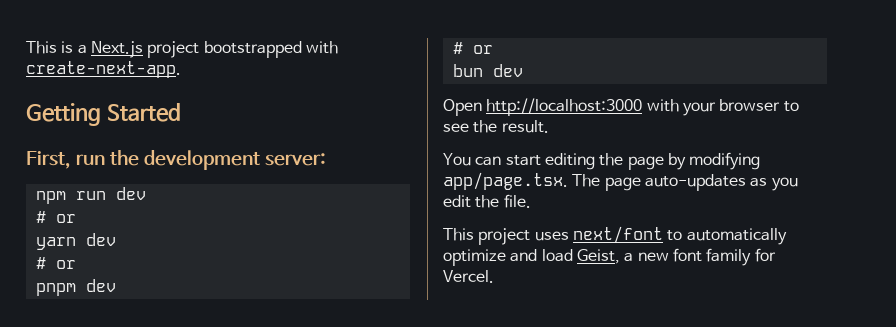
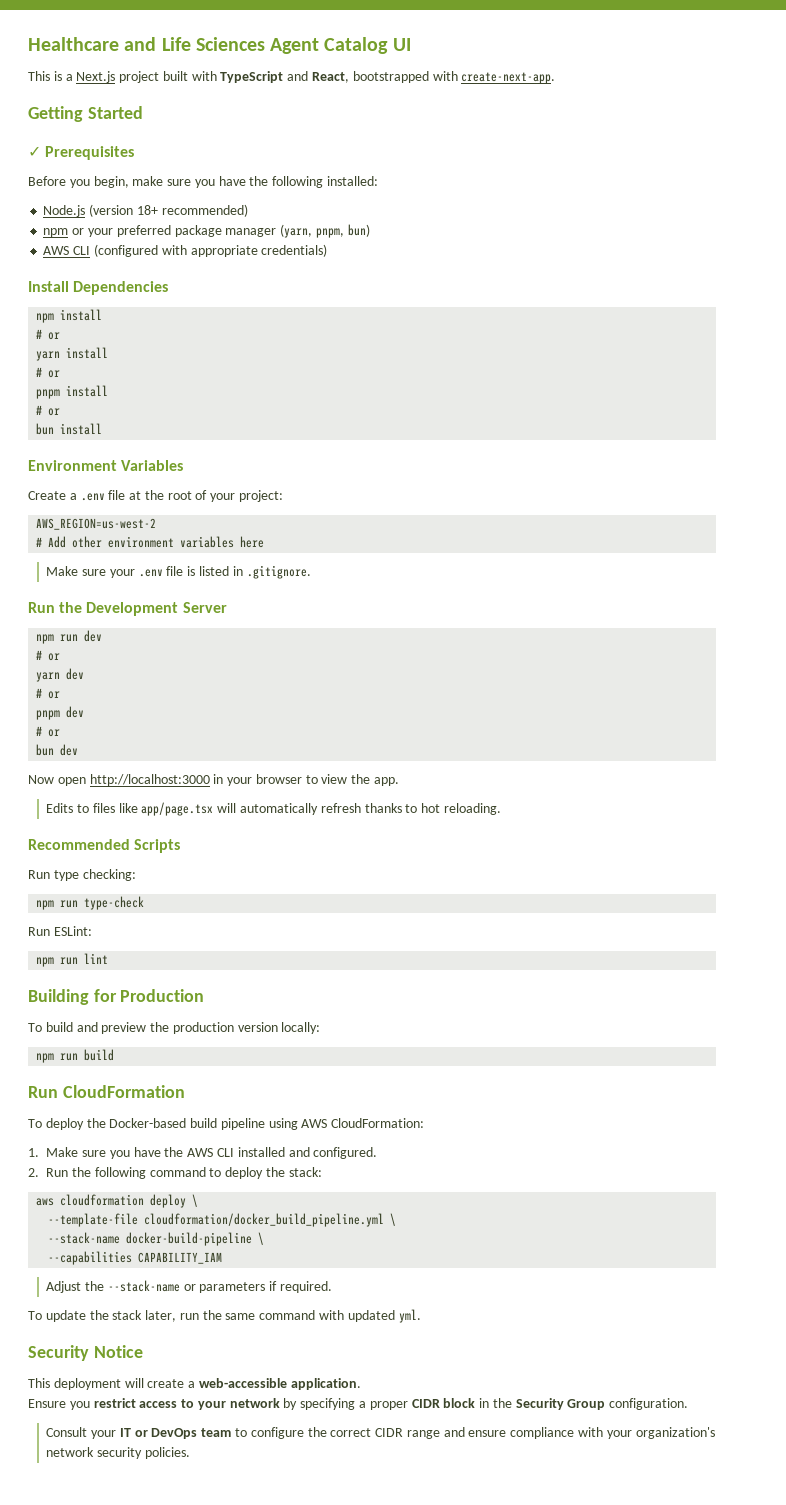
+ Healthcare and Life Sciences Agent Catalog UI
- This is a Next.js project bootstrapped with create-next-app.
+ This is a Next.js project built with TypeScript and React, bootstrapped with create-next-app.
- First, run the development server:
+ ✓ Prerequisites
+ Before you begin, make sure you have the following installed:
+ Node.js (version 18+ recommended)
+ npm or your preferred package manager (yarn, pnpm, bun)
+ AWS CLI (configured with appropriate credentials)
+ Install Dependencies
+ npm install
+ # or
+ yarn install
+ # or
+ pnpm install
+ # or
+ bun install
+ Environment Variables
+ Create a .env file at the root of your project:
+ AWS_REGION=us-west-2
+ # Add other environment variables here
+ Make sure your .env file is listed in .gitignore.
+ Run the Development Server
- Open http://localhost:3000 with your browser to see the result.
- You can start editing the page by modifying app/page.tsx. The page auto-updates as you edit the file.
- This project uses next/font to automatically optimize and load Geist, a new font family for Vercel.
+ Now open http://localhost:3000 in your browser to view the app.
+ Edits to files like app/page.tsx will automatically refresh thanks to hot reloading.
+ Recommended Scripts
+ Run type checking:
+ npm run type-check
+ Run ESLint:
+ npm run lint
+ Building for Production
+ To build and preview the production version locally:
+ npm run build
+ Run CloudFormation
+ To deploy the Docker-based build pipeline using AWS CloudFormation:
+ 1. Make sure you have the AWS CLI installed and configured.
+ 2. Run the following command to deploy the stack:
+ aws cloudformation deploy \
+ --template-file cloudformation/docker_build_pipeline.yml \
+ --stack-name docker-build-pipeline \
+ --capabilities CAPABILITY_IAM
+ Adjust the --stack-name or parameters if required.
+ To update the stack later, run the same command with updated yml.
+ Security Notice
+ This deployment will create a web-accessible application.
+ Ensure you restrict access to your network by specifying a proper CIDR block in the Security Group configuration.
+ Consult your IT or DevOps team to configure the correct CIDR range and ensure compliance with your organization's network security policies.

